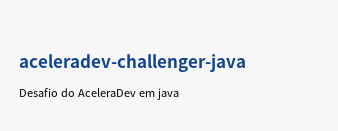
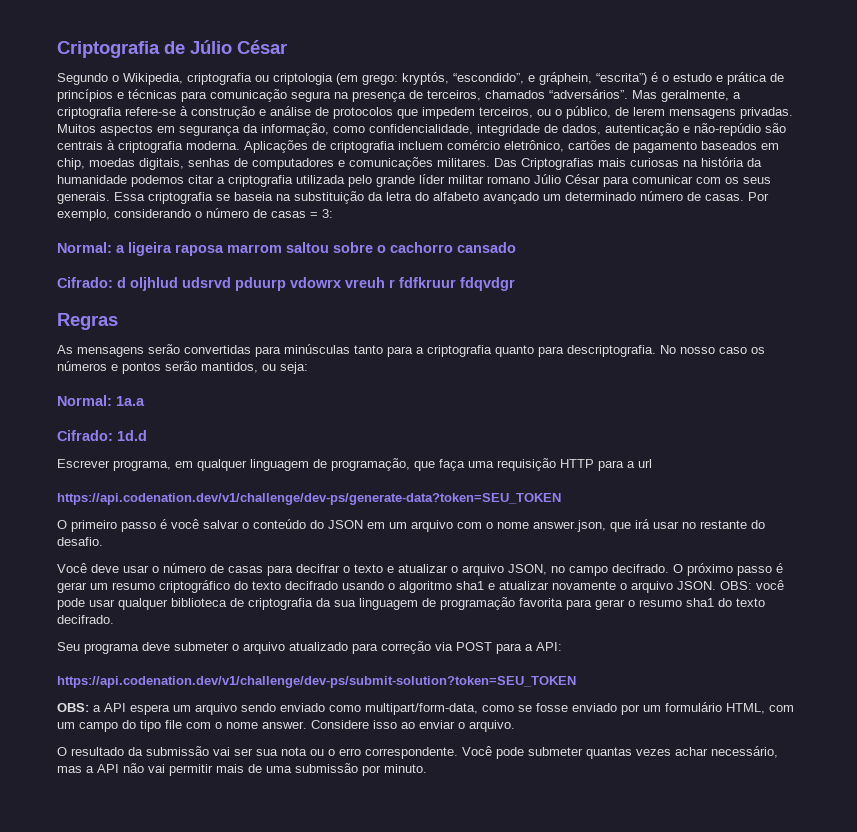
- aceleradev-challenger-java
- Desafio do AceleraDev em java
+ Criptografia de Júlio César
+ Segundo o Wikipedia, criptografia ou criptologia (em grego: kryptós, “escondido”, e gráphein, “escrita”) é o estudo e prática de princípios e técnicas para comunicação segura na presença de terceiros, chamados “adversários”. Mas geralmente, a criptografia refere-se à construção e análise de protocolos que impedem terceiros, ou o público, de lerem mensagens privadas. Muitos aspectos em segurança da informação, como confidencialidade, integridade de dados, autenticação e não-repúdio são centrais à criptografia moderna. Aplicações de criptografia incluem comércio eletrônico, cartões de pagamento baseados em chip, moedas digitais, senhas de computadores e comunicações militares. Das Criptografias mais curiosas na história da humanidade podemos citar a criptografia utilizada pelo grande líder militar romano Júlio César para comunicar com os seus generais. Essa criptografia se baseia na substituição da letra do alfabeto avançado um determinado número de casas. Por exemplo, considerando o número de casas = 3:
+ Normal: a ligeira raposa marrom saltou sobre o cachorro cansado
+ Cifrado: d oljhlud udsrvd pduurp vdowrx vreuh r fdfkruur fdqvdgr
+ Regras
+ As mensagens serão convertidas para minúsculas tanto para a criptografia quanto para descriptografia. No nosso caso os números e pontos serão mantidos, ou seja:
+ Normal: 1a.a
+ Cifrado: 1d.d
+ Escrever programa, em qualquer linguagem de programação, que faça uma requisição HTTP para a url
+ https://api.codenation.dev/v1/challenge/dev-ps/generate-data?token=SEU_TOKEN
+ O primeiro passo é você salvar o conteúdo do JSON em um arquivo com o nome answer.json, que irá usar no restante do desafio.
+ Você deve usar o número de casas para decifrar o texto e atualizar o arquivo JSON, no campo decifrado. O próximo passo é gerar um resumo criptográfico do texto decifrado usando o algoritmo sha1 e atualizar novamente o arquivo JSON. OBS: você pode usar qualquer biblioteca de criptografia da sua linguagem de programação favorita para gerar o resumo sha1 do texto decifrado.
+ Seu programa deve submeter o arquivo atualizado para correção via POST para a API:
+ https://api.codenation.dev/v1/challenge/dev-ps/submit-solution?token=SEU_TOKEN
+ OBS: a API espera um arquivo sendo enviado como multipart/form-data, como se fosse enviado por um formulário HTML, com um campo do tipo file com o nome answer. Considere isso ao enviar o arquivo.
+ O resultado da submissão vai ser sua nota ou o erro correspondente. Você pode submeter quantas vezes achar necessário, mas a API não vai permitir mais de uma submissão por minuto.

